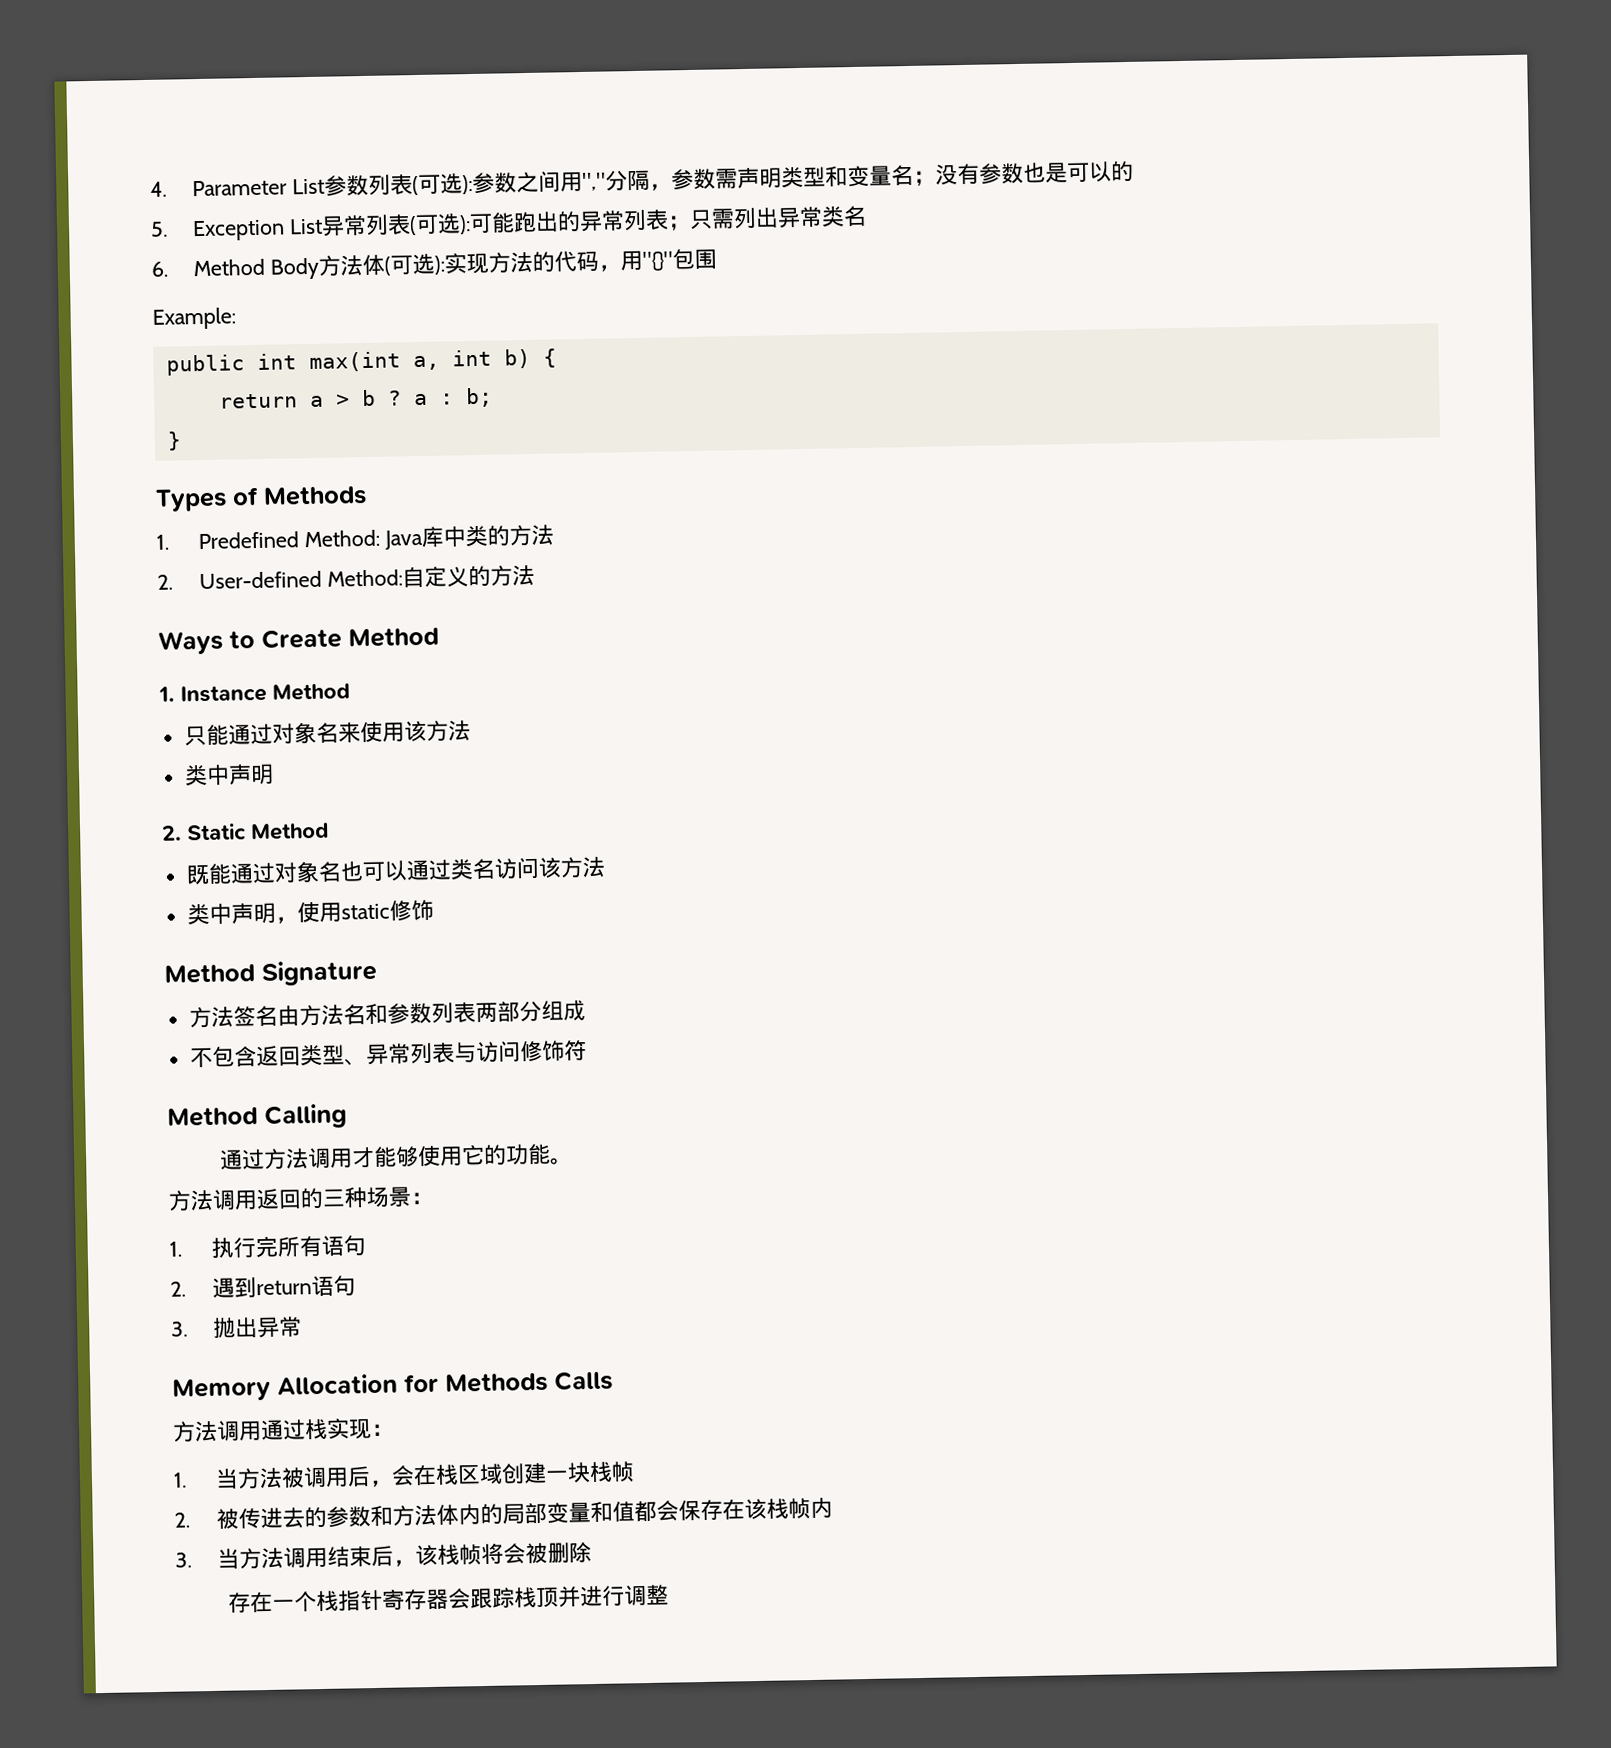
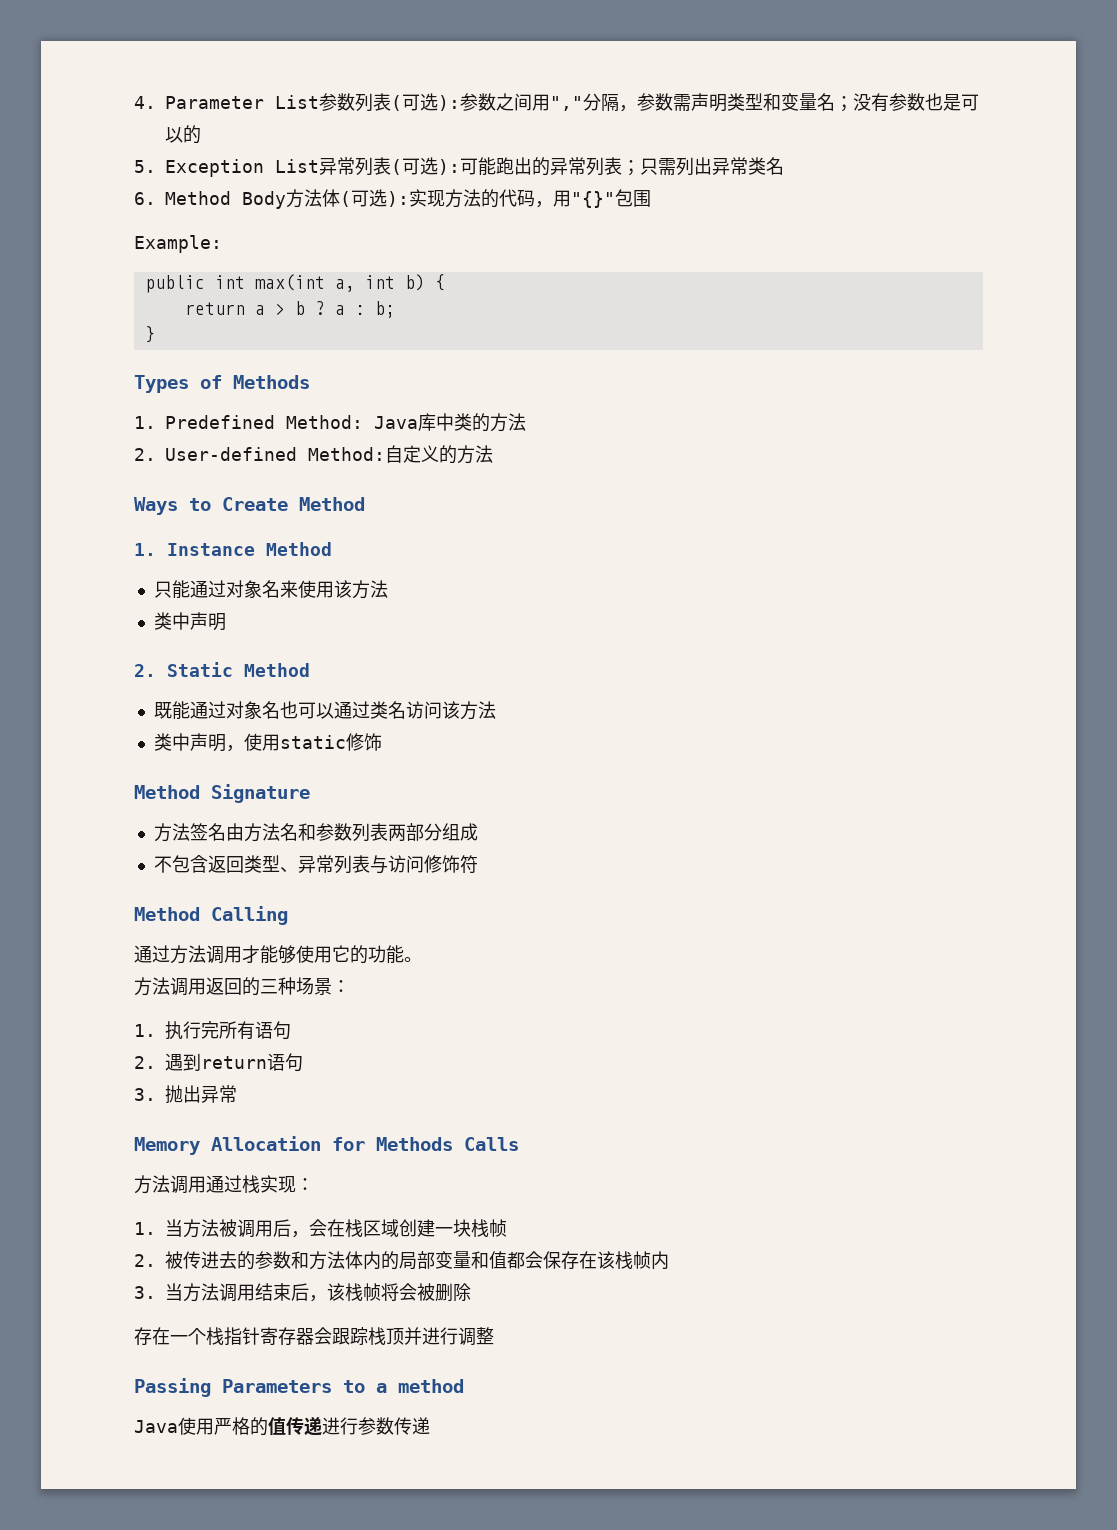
+ Passing Parameters to a method
+ Java使用严格的值传递进行参数传递

